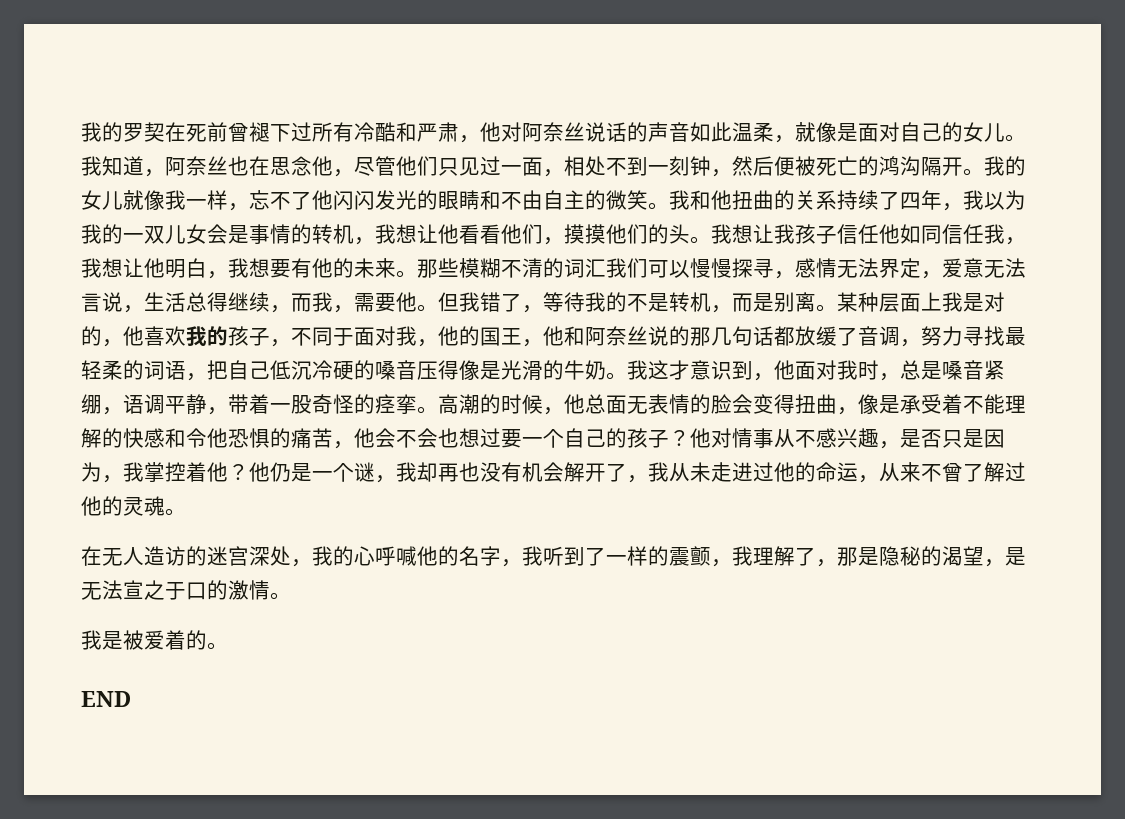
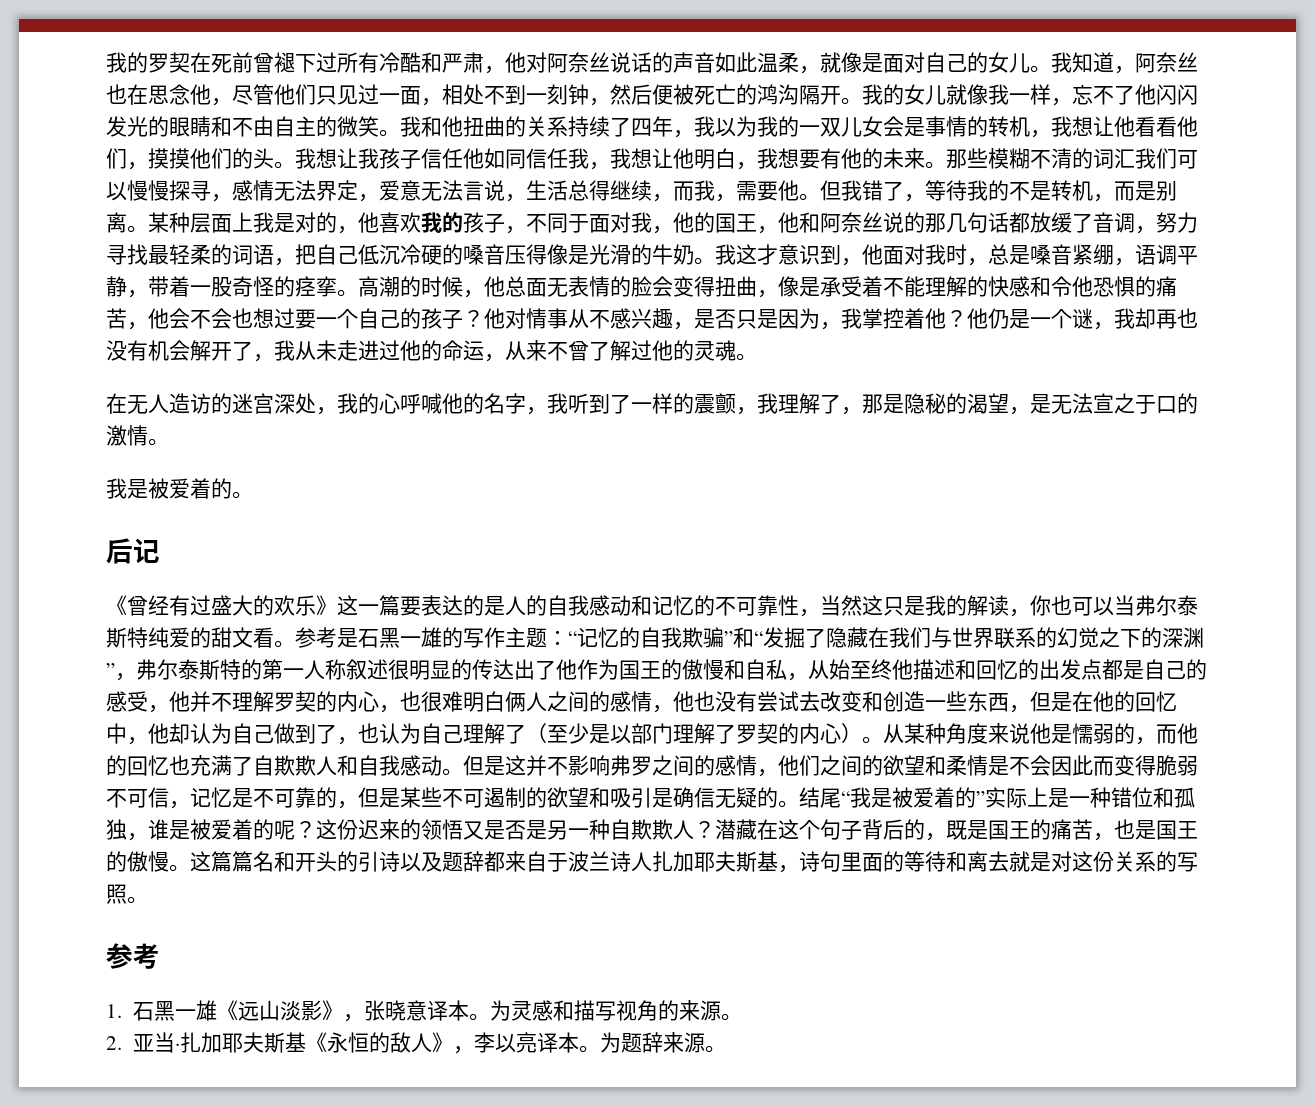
- END
+ 后记
+ 《曾经有过盛大的欢乐》这一篇要表达的是人的自我感动和记忆的不可靠性，当然这只是我的解读，你也可以当弗尔泰斯特纯爱的甜文看。参考是石黑一雄的写作主题：“记忆的自我欺骗”和“发掘了隐藏在我们与世界联系的幻觉之下的深渊”，弗尔泰斯特的第一人称叙述很明显的传达出了他作为国王的傲慢和自私，从始至终他描述和回忆的出发点都是自己的感受，他并不理解罗契的内心，也很难明白俩人之间的感情，他也没有尝试去改变和创造一些东西，但是在他的回忆中，他却认为自己做到了，也认为自己理解了（至少是以部门理解了罗契的内心）。从某种角度来说他是懦弱的，而他的回忆也充满了自欺欺人和自我感动。但是这并不影响弗罗之间的感情，他们之间的欲望和柔情是不会因此而变得脆弱不可信，记忆是不可靠的，但是某些不可遏制的欲望和吸引是确信无疑的。结尾“我是被爱着的”实际上是一种错位和孤独，谁是被爱着的呢？这份迟来的领悟又是否是另一种自欺欺人？潜藏在这个句子背后的，既是国王的痛苦，也是国王的傲慢。这篇篇名和开头的引诗以及题辞都来自于波兰诗人扎加耶夫斯基，诗句里面的等待和离去就是对这份关系的写照。
+ 参考
+ 1.石黑一雄《远山淡影》，张晓意译本。为灵感和描写视角的来源。
+ 2.亚当·扎加耶夫斯基《永恒的敌人》，李以亮译本。为题辞来源。

